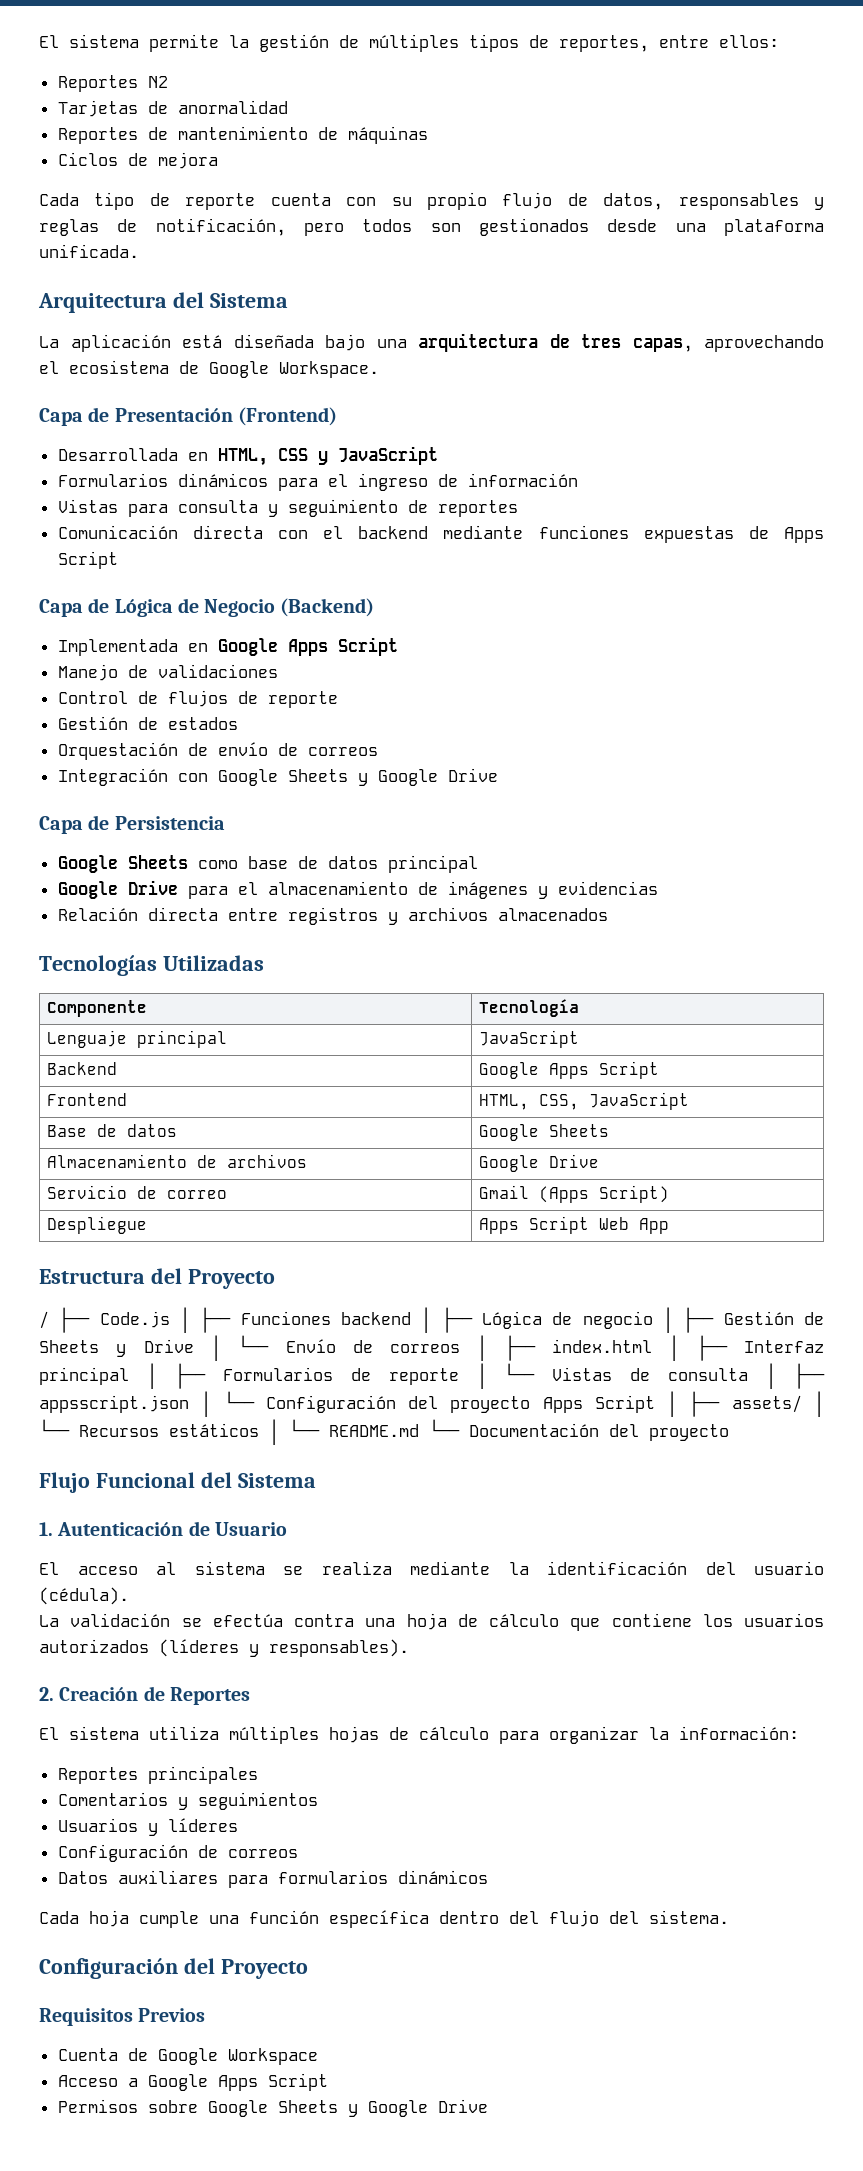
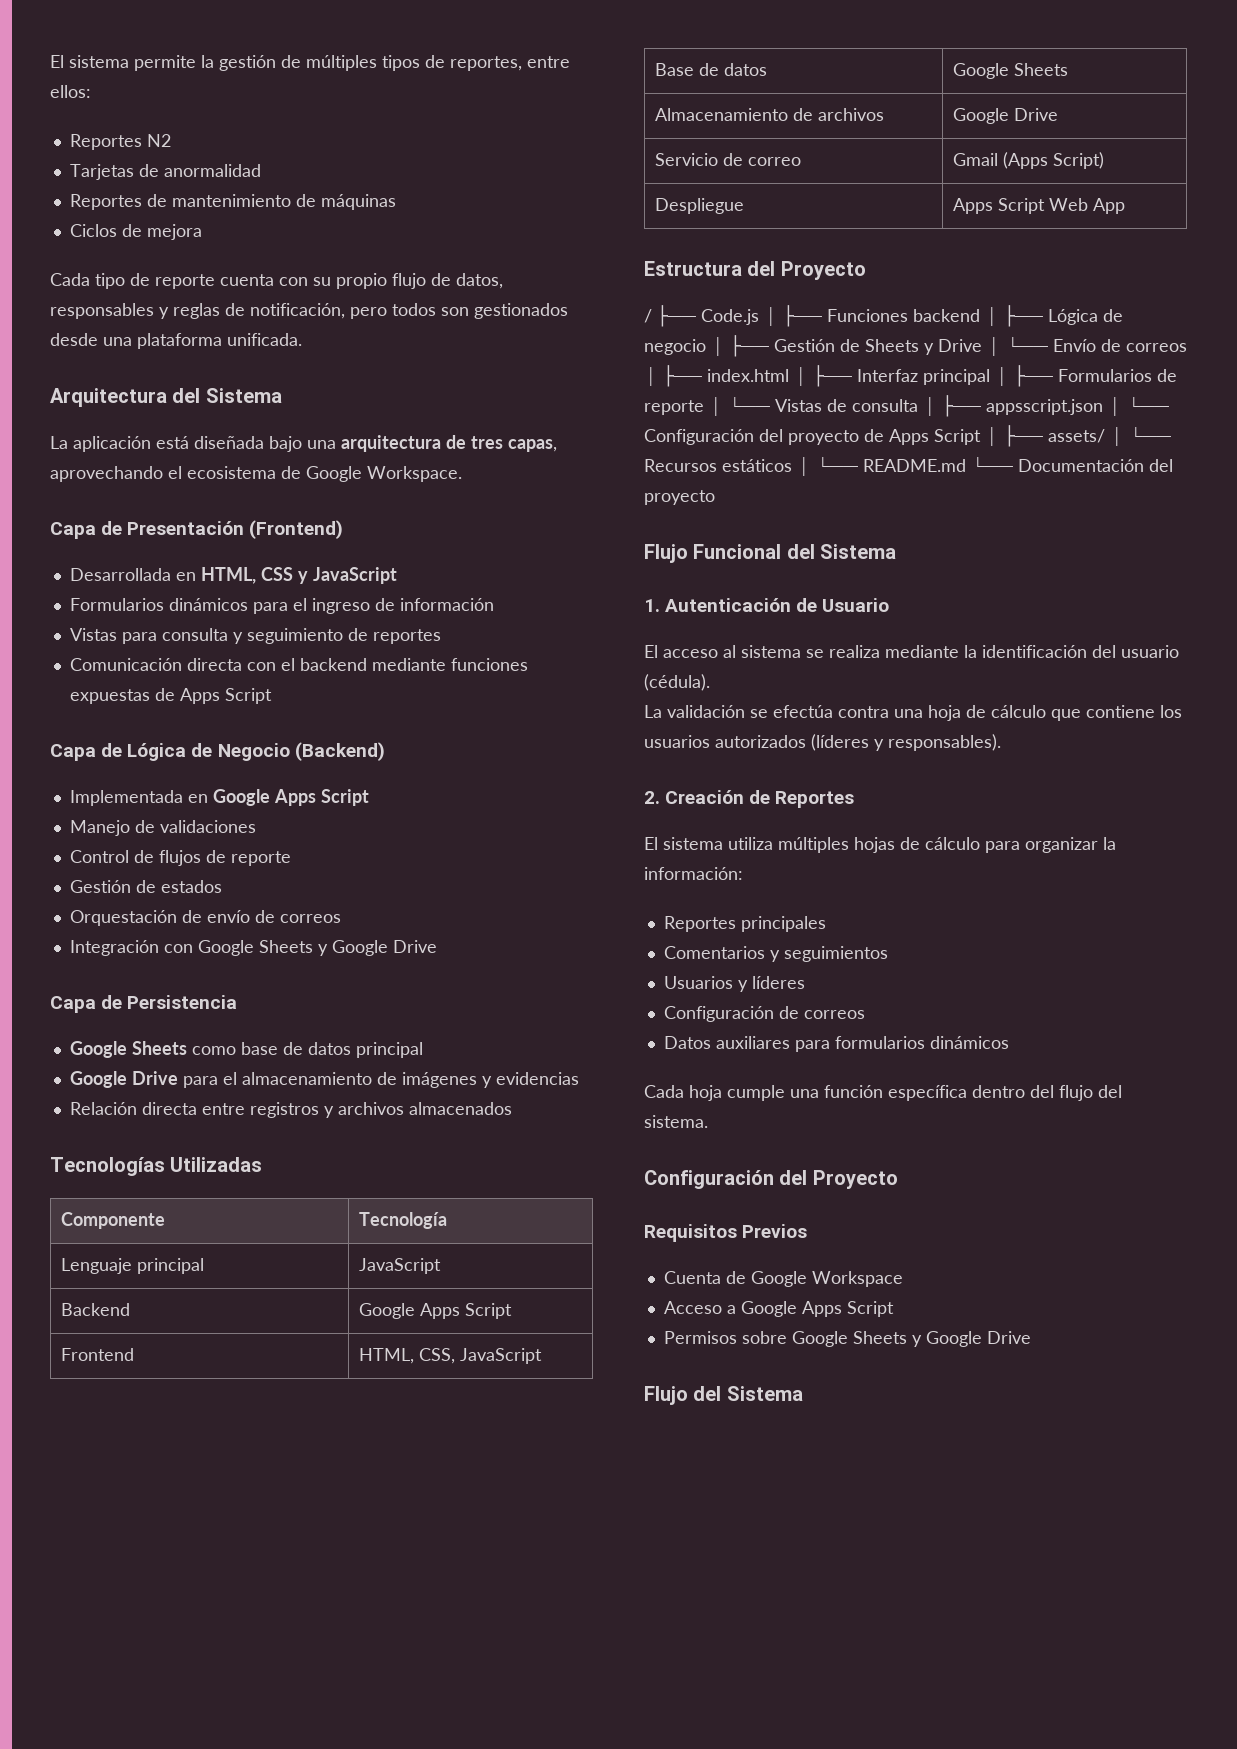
- / ├── Code.js │ ├── Funciones backend │ ├── Lógica de negocio │ ├── Gestión de Sheets y Drive │ └── Envío de correos │ ├── index.html │ ├── Interfaz principal │ ├── Formularios de reporte │ └── Vistas de consulta │ ├── appsscript.json │ └── Configuración del proyecto Apps Script │ ├── assets/ │ └── Recursos estáticos │ └── README.md └── Documentación del proyecto
+ / ├── Code.js │ ├── Funciones backend │ ├── Lógica de negocio │ ├── Gestión de Sheets y Drive │ └── Envío de correos │ ├── index.html │ ├── Interfaz principal │ ├── Formularios de reporte │ └── Vistas de consulta │ ├── appsscript.json │ └── Configuración del proyecto de Apps Script │ ├── assets/ │ └── Recursos estáticos │ └── README.md └── Documentación del proyecto
+ Flujo del Sistema

